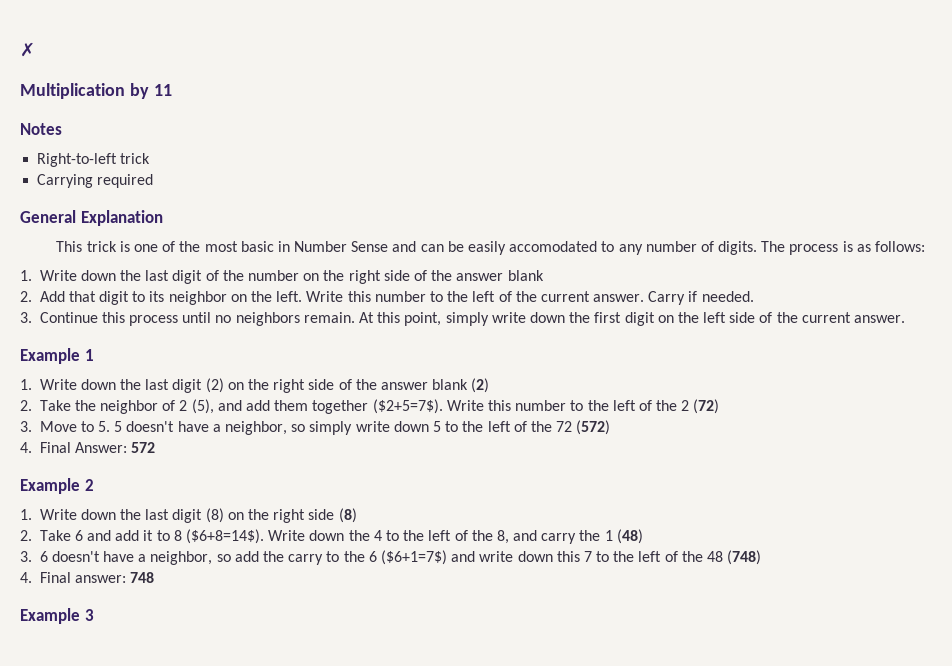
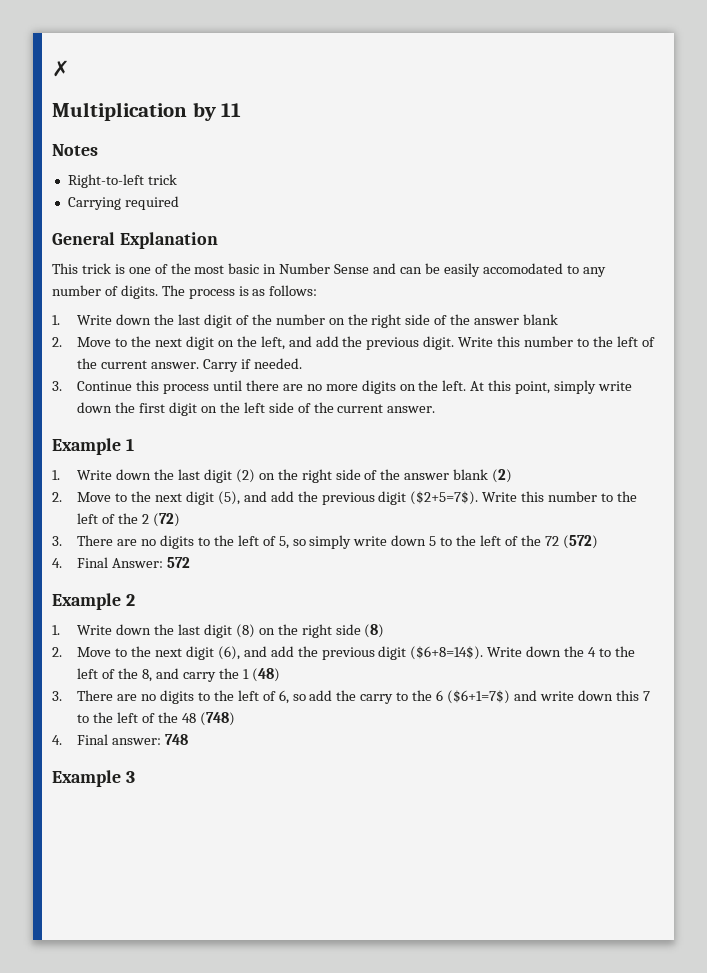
- 2. Add that digit to its neighbor on the left.
+ 2. Move to the next digit on the left, and add the previous digit.
- 3. Continue this process until no neighbors remain.
+ 3. Continue this process until there are no more digits on the left.
- 2. Take the neighbor of 2 (5), and add them together ($2+5=7$).
+ 2. Move to the next digit (5), and add the previous digit ($2+5=7$).
- 3. Move to 5. 5 doesn't have a neighbor, so simply write down 5 to the left of the 72 (572)
+ 3. There are no digits to the left of 5, so simply write down 5 to the left of the 72 (572)
- 2. Take 6 and add it to 8 ($6+8=14$).
+ 2. Move to the next digit (6), and add the previous digit ($6+8=14$).
- 3. 6 doesn't have a neighbor, so add the carry to the 6 ($6+1=7$) and write down this 7 to the left of the 48 (748)
+ 3. There are no digits to the left of 6, so add the carry to the 6 ($6+1=7$) and write down this 7 to the left of the 48 (748)

